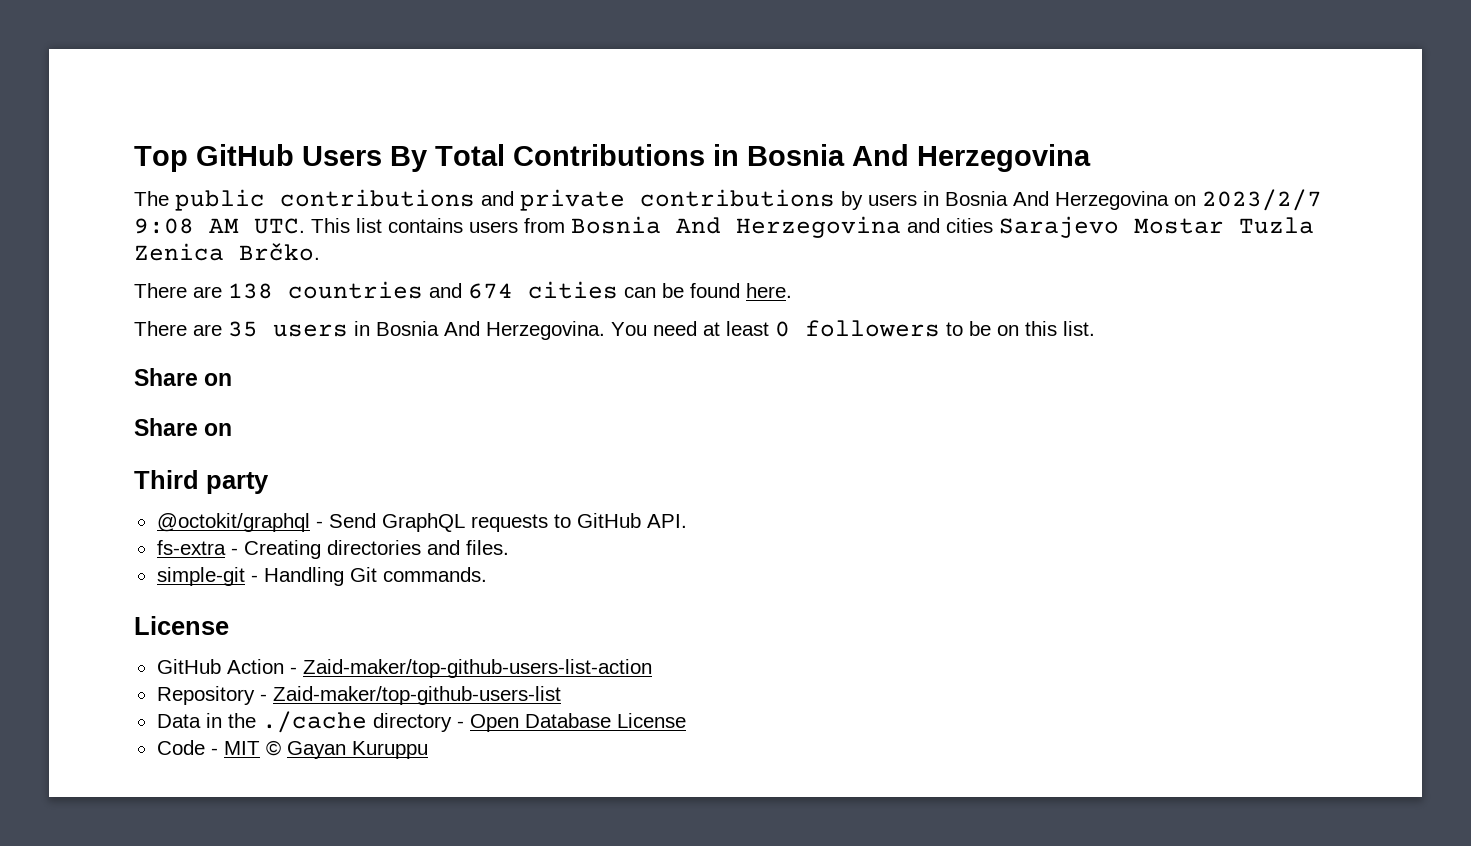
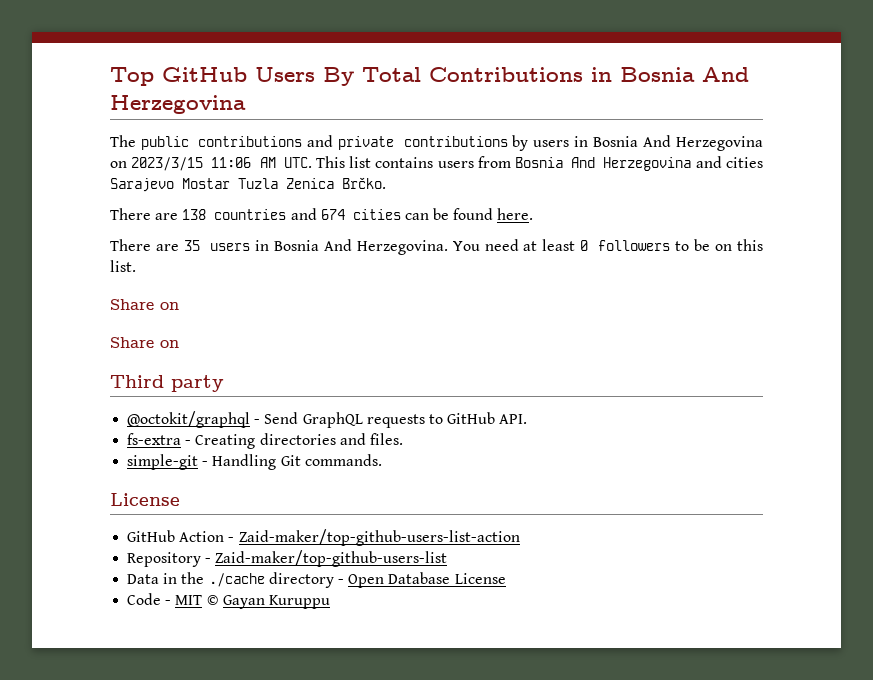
- The public contributions and private contributions by users in Bosnia And Herzegovina on 2023/2/7 9:08 AM UTC. This list contains users from Bosnia And Herzegovina and cities Sarajevo Mostar Tuzla Zenica Brčko.
+ The public contributions and private contributions by users in Bosnia And Herzegovina on 2023/3/15 11:06 AM UTC. This list contains users from Bosnia And Herzegovina and cities Sarajevo Mostar Tuzla Zenica Brčko.

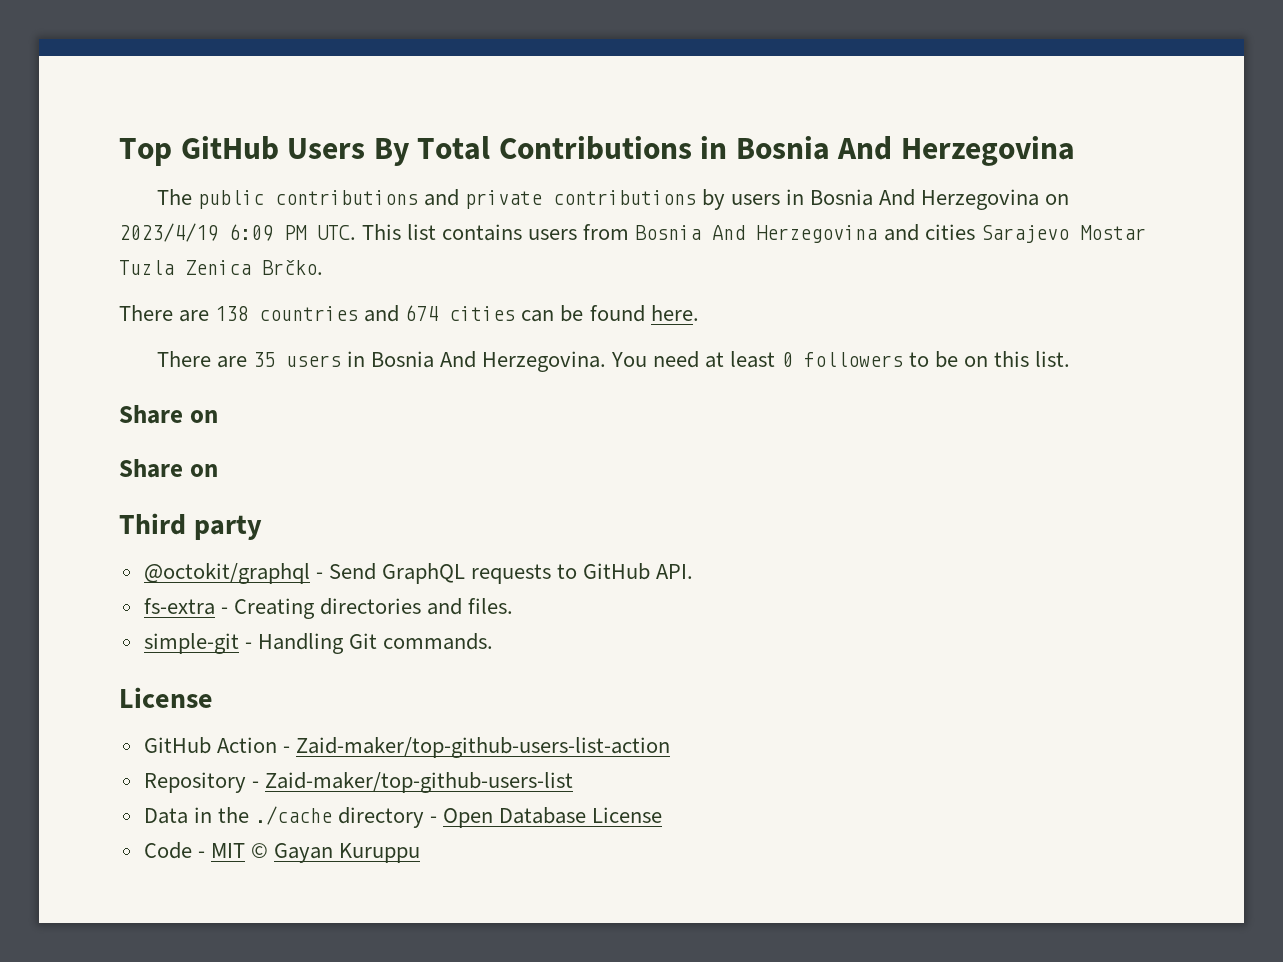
- The public contributions and private contributions by users in Bosnia And Herzegovina on 2023/3/15 11:06 AM UTC. This list contains users from Bosnia And Herzegovina and cities Sarajevo Mostar Tuzla Zenica Brčko.
+ The public contributions and private contributions by users in Bosnia And Herzegovina on 2023/4/19 6:09 PM UTC. This list contains users from Bosnia And Herzegovina and cities Sarajevo Mostar Tuzla Zenica Brčko.

